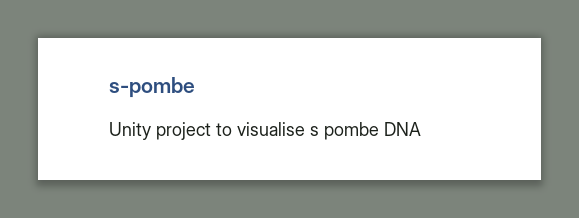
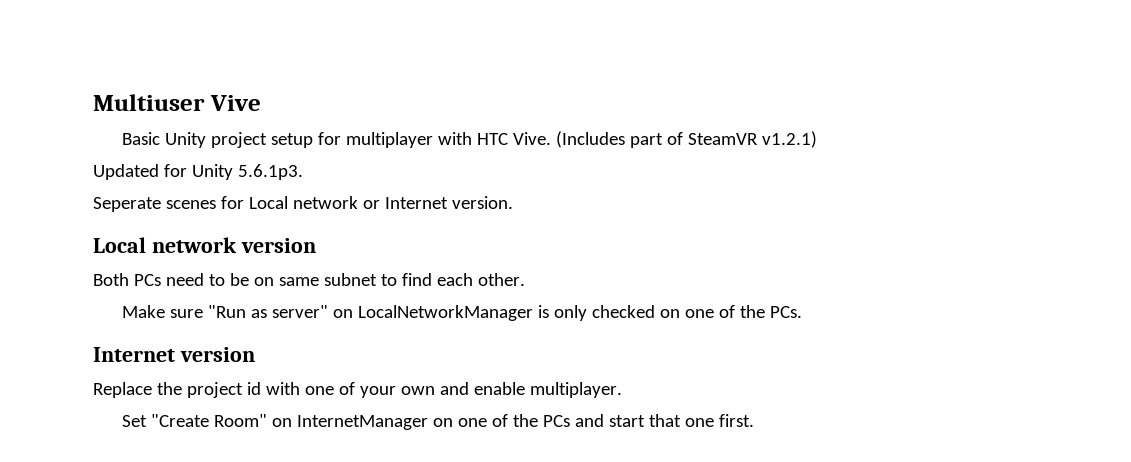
- s-pombe
- Unity project to visualise s pombe DNA
+ Multiuser Vive
+ Basic Unity project setup for multiplayer with HTC Vive. (Includes part of SteamVR v1.2.1)
+ Updated for Unity 5.6.1p3.
+ Seperate scenes for Local network or Internet version.
+ Local network version
+ Both PCs need to be on same subnet to find each other.
+ Make sure "Run as server" on LocalNetworkManager is only checked on one of the PCs.
+ Internet version
+ Replace the project id with one of your own and enable multiplayer.
+ Set "Create Room" on InternetManager on one of the PCs and start that one first.

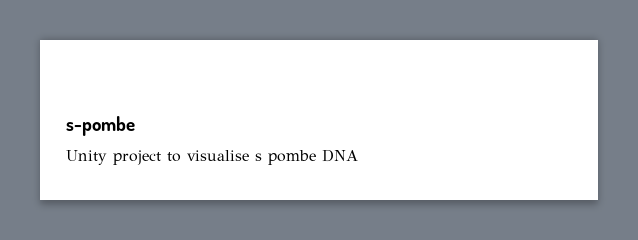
- Multiuser Vive
- Basic Unity project setup for multiplayer with HTC Vive. (Includes part of SteamVR v1.2.1)
- Updated for Unity 5.6.1p3.
- Seperate scenes for Local network or Internet version.
- Local network version
- Both PCs need to be on same subnet to find each other.
- Make sure "Run as server" on LocalNetworkManager is only checked on one of the PCs.
- Internet version
- Replace the project id with one of your own and enable multiplayer.
- Set "Create Room" on InternetManager on one of the PCs and start that one first.
+ s-pombe
+ Unity project to visualise s pombe DNA

